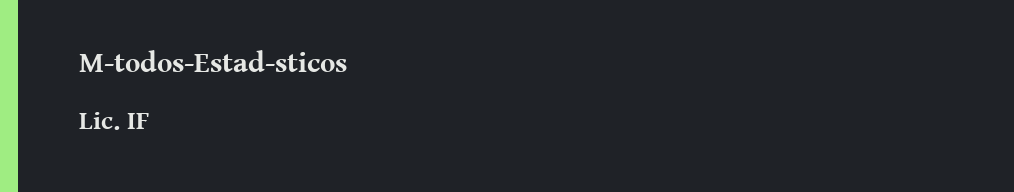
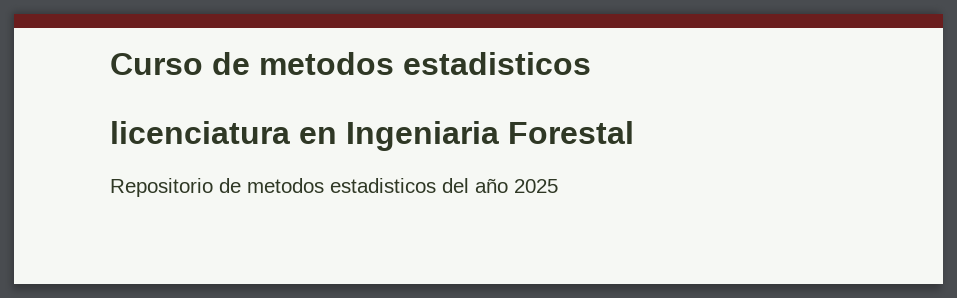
- M-todos-Estad-sticos
- Lic. IF
+ Curso de metodos estadisticos
+ licenciatura en Ingeniaria Forestal
+ Repositorio de metodos estadisticos del año 2025

